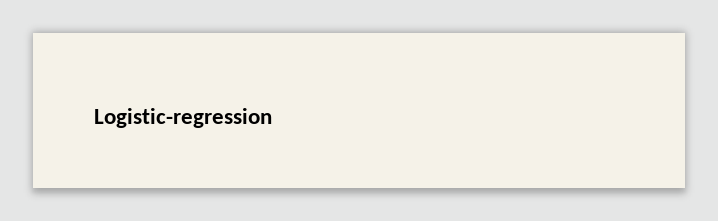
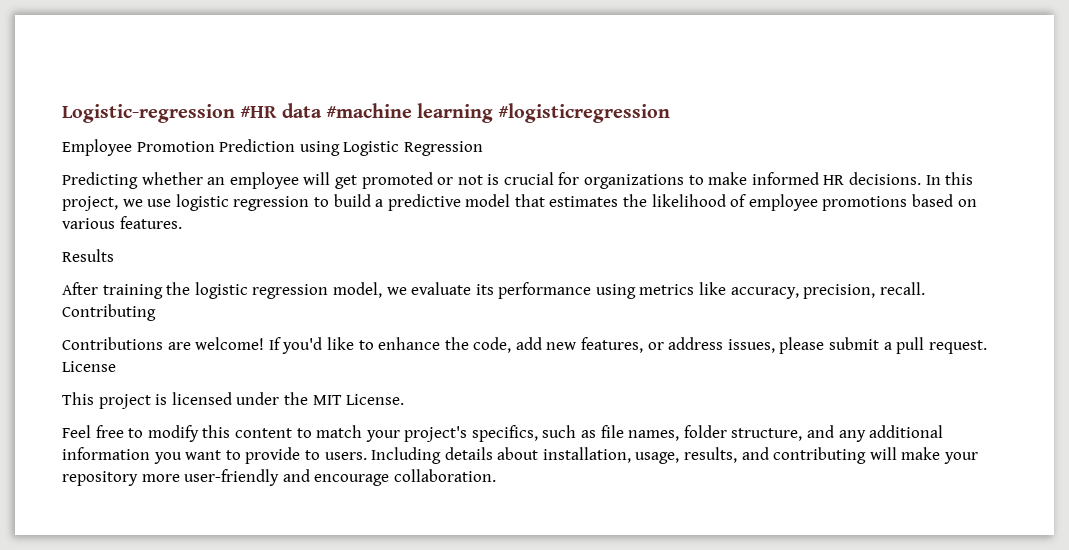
- Logistic-regression
+ Logistic-regression #HR data #machine learning #logisticregression
+ Employee Promotion Prediction using Logistic Regression
+ Predicting whether an employee will get promoted or not is crucial for organizations to make informed HR decisions. In this project, we use logistic regression to build a predictive model that estimates the likelihood of employee promotions based on various features.
+ Results
+ After training the logistic regression model, we evaluate its performance using metrics like accuracy, precision, recall. Contributing
+ Contributions are welcome! If you'd like to enhance the code, add new features, or address issues, please submit a pull request. License
+ This project is licensed under the MIT License.
+ Feel free to modify this content to match your project's specifics, such as file names, folder structure, and any additional information you want to provide to users. Including details about installation, usage, results, and contributing will make your repository more user-friendly and encourage collaboration.

